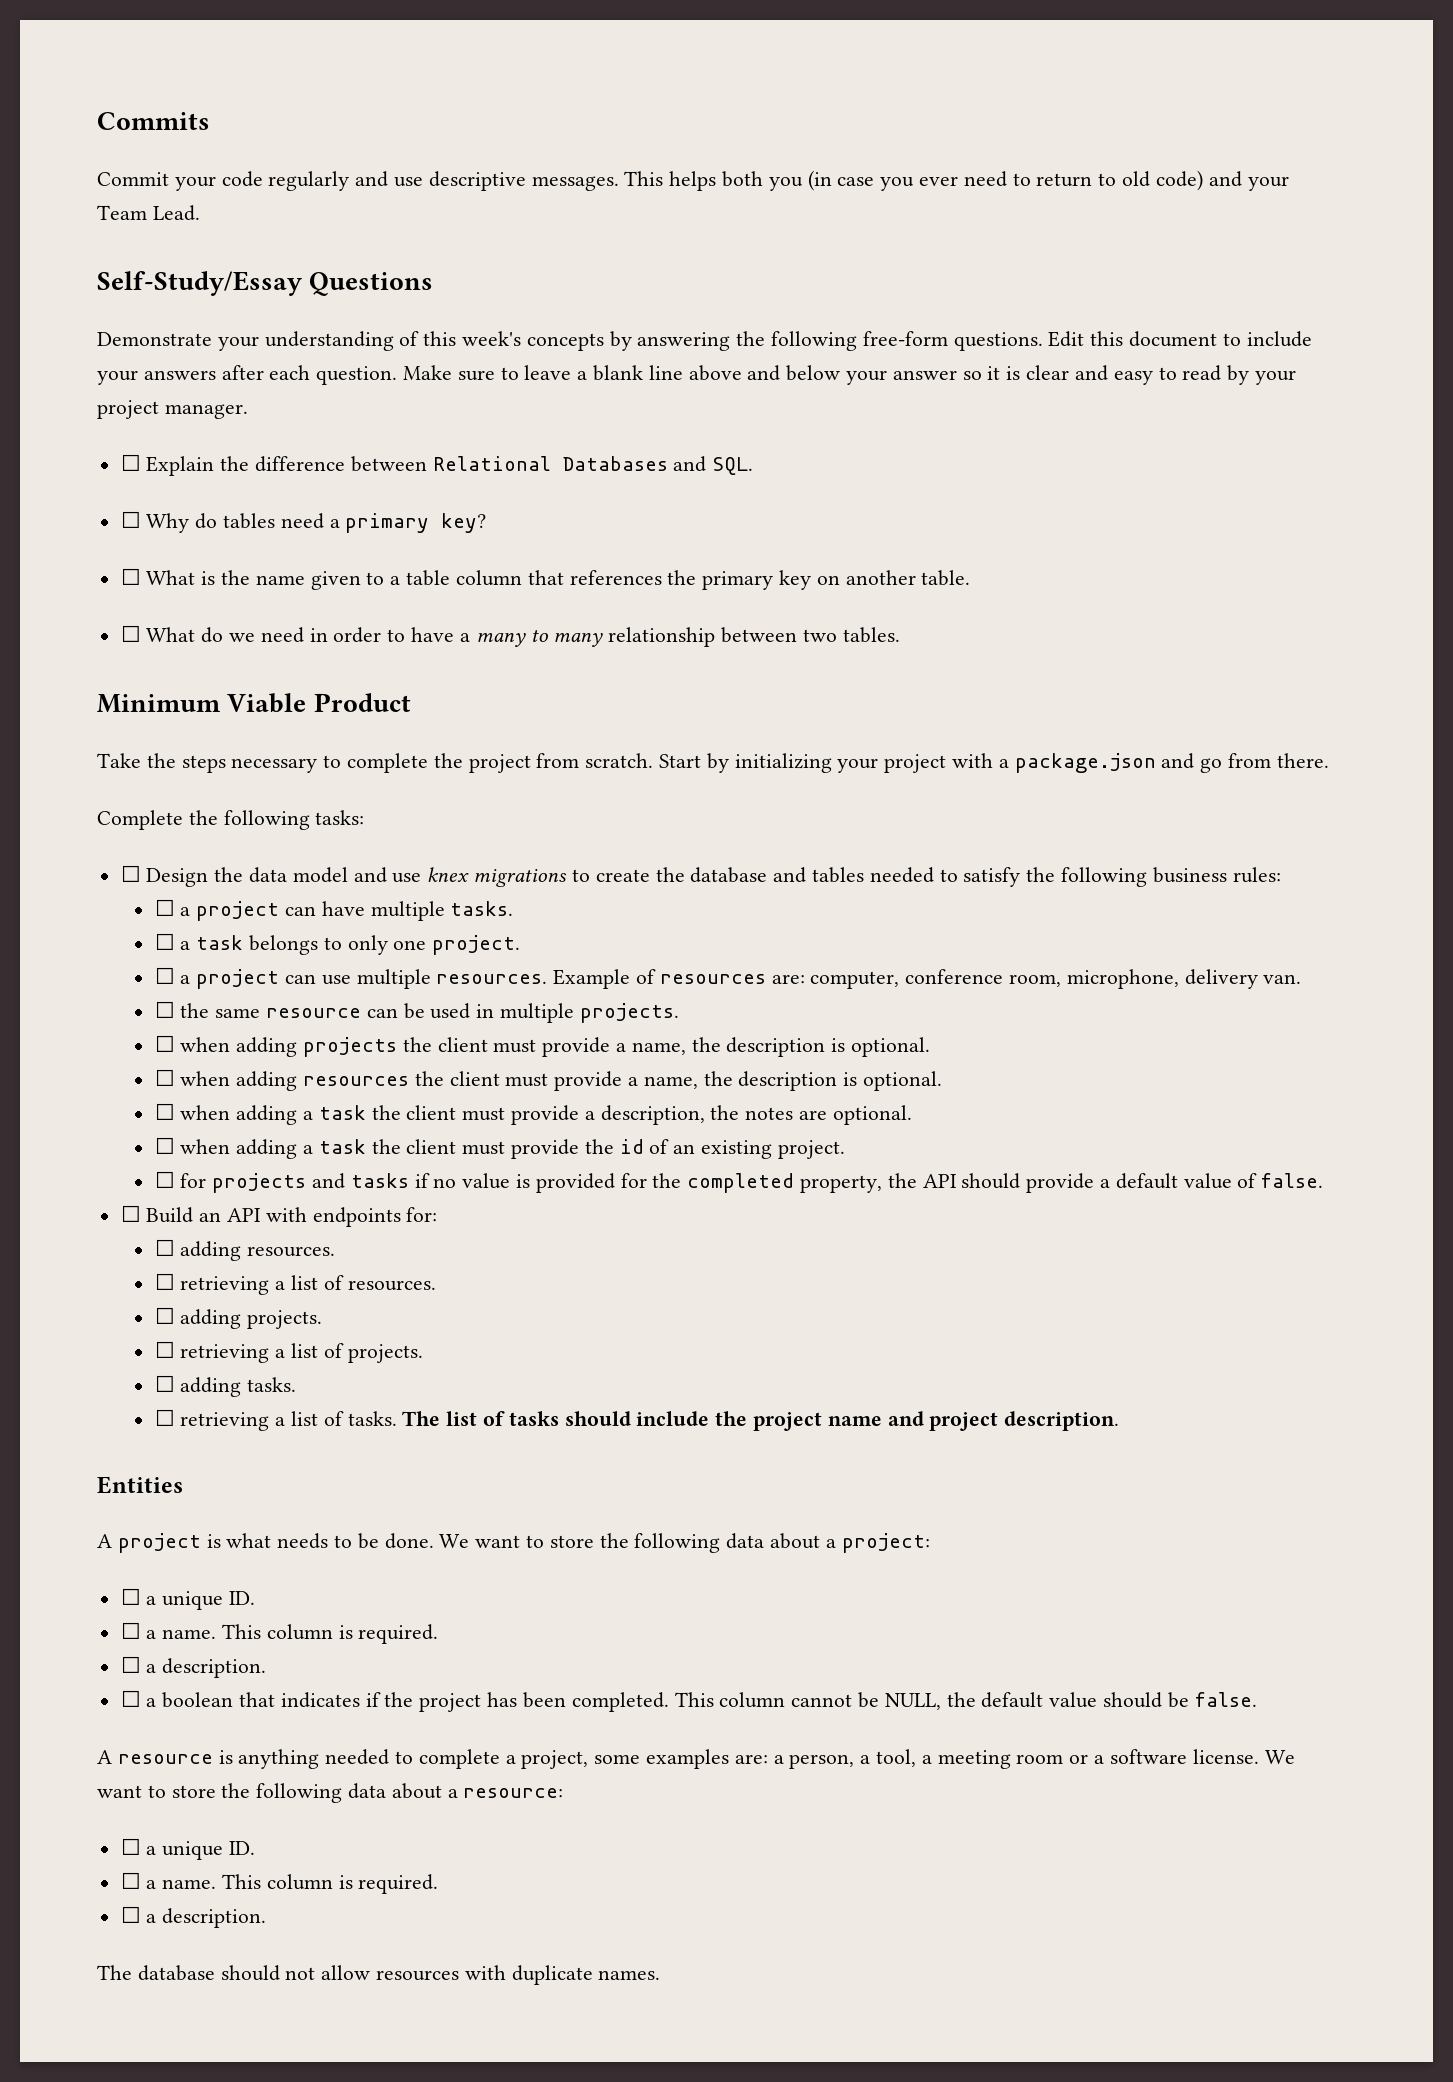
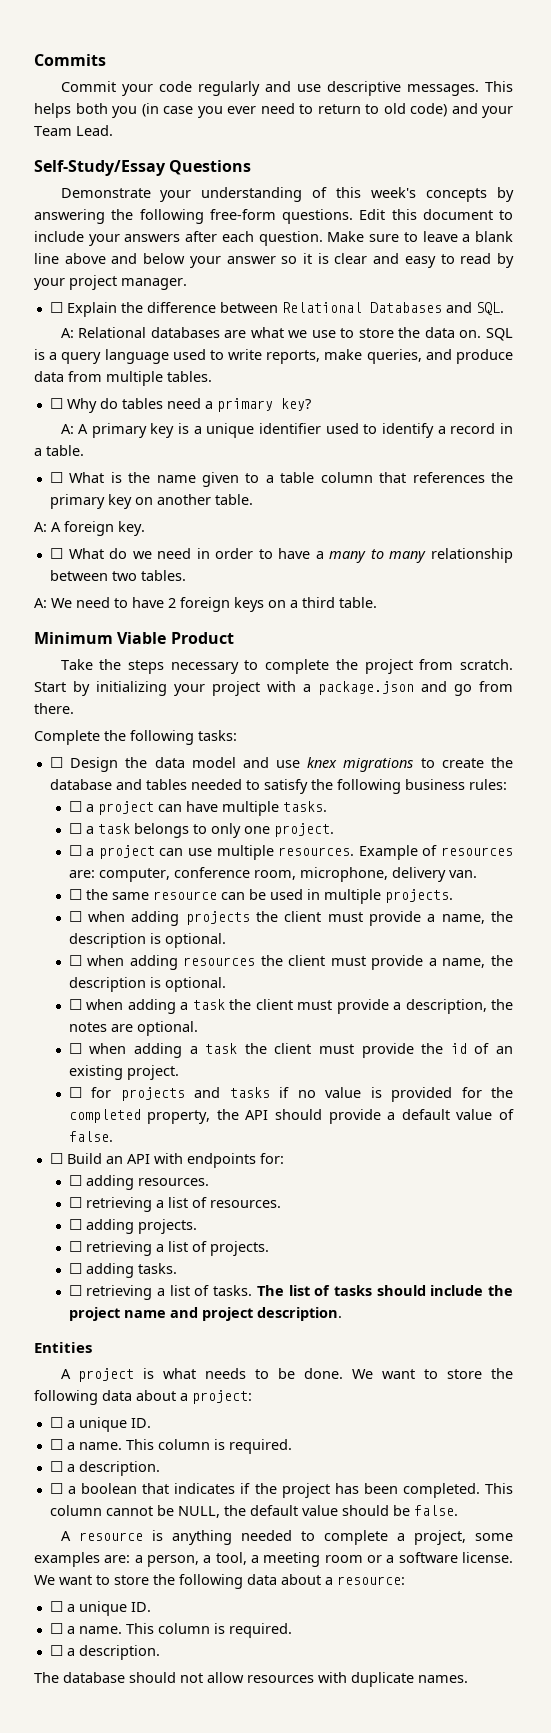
+ A: Relational databases are what we use to store the data on. SQL is a query language used to write reports, make queries, and produce data from multiple tables.
+ A: A primary key is a unique identifier used to identify a record in a table.
+ A: A foreign key.
+ A: We need to have 2 foreign keys on a third table.

